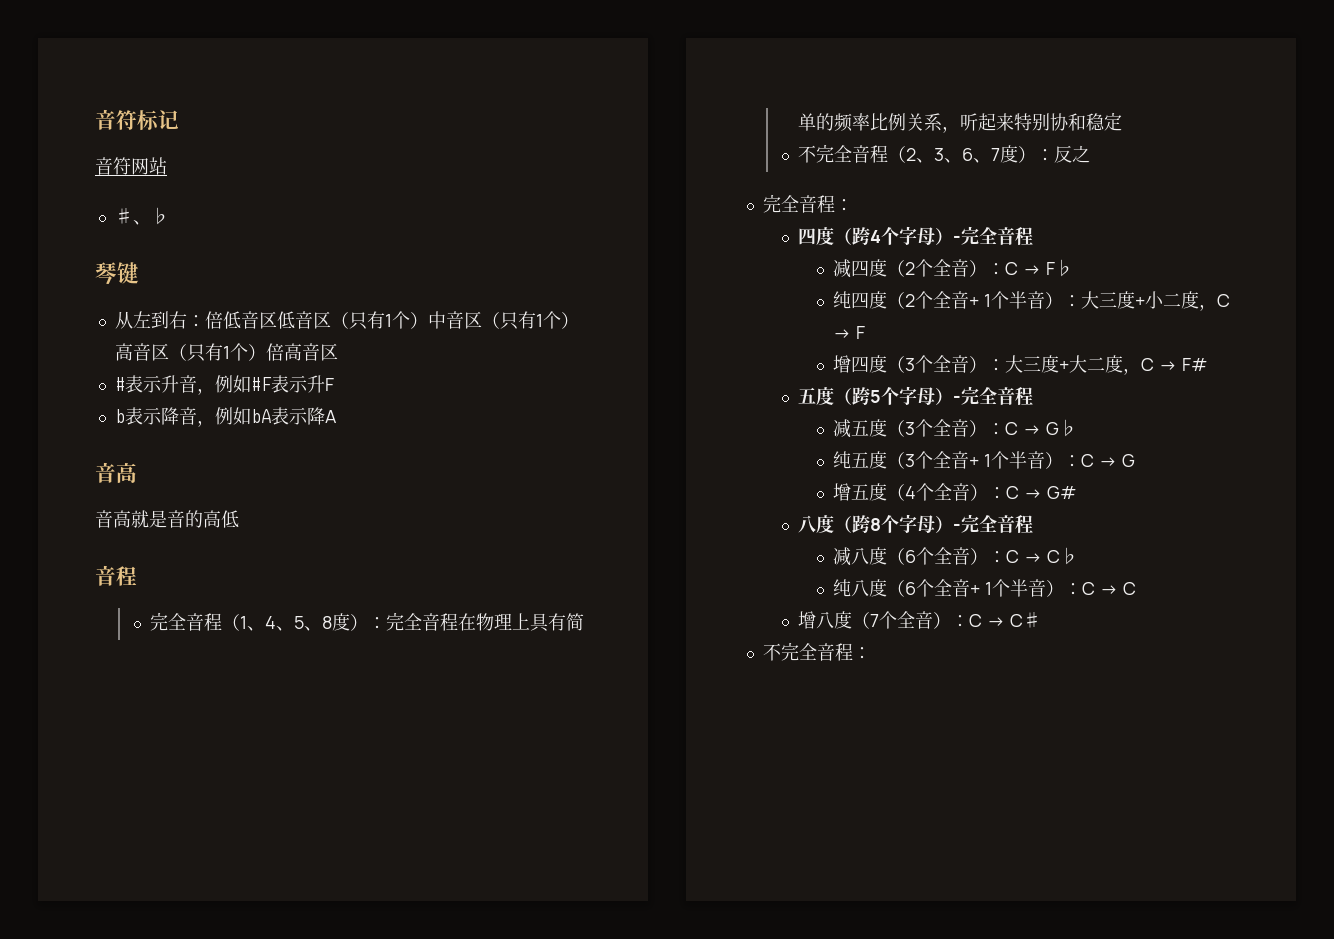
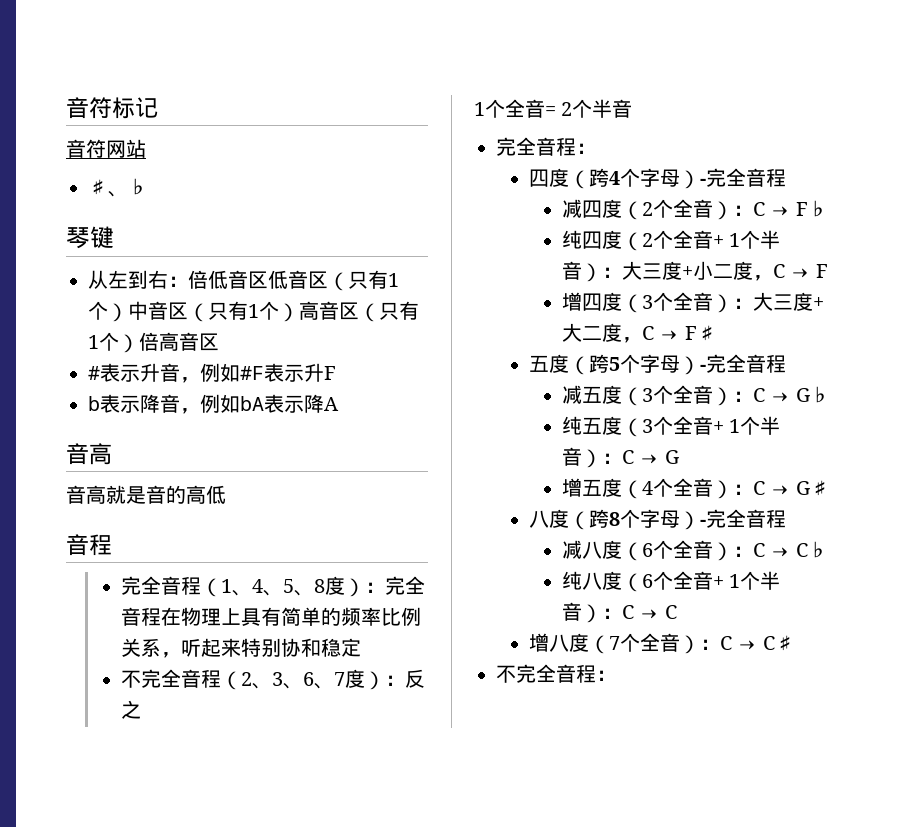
+ 1个全音= 2个半音
- 增四度（3个全音）：大三度+大二度，C → F#
+ 增四度（3个全音）：大三度+大二度，C → F♯
- 增五度（4个全音）：C → G#
+ 增五度（4个全音）：C → G♯

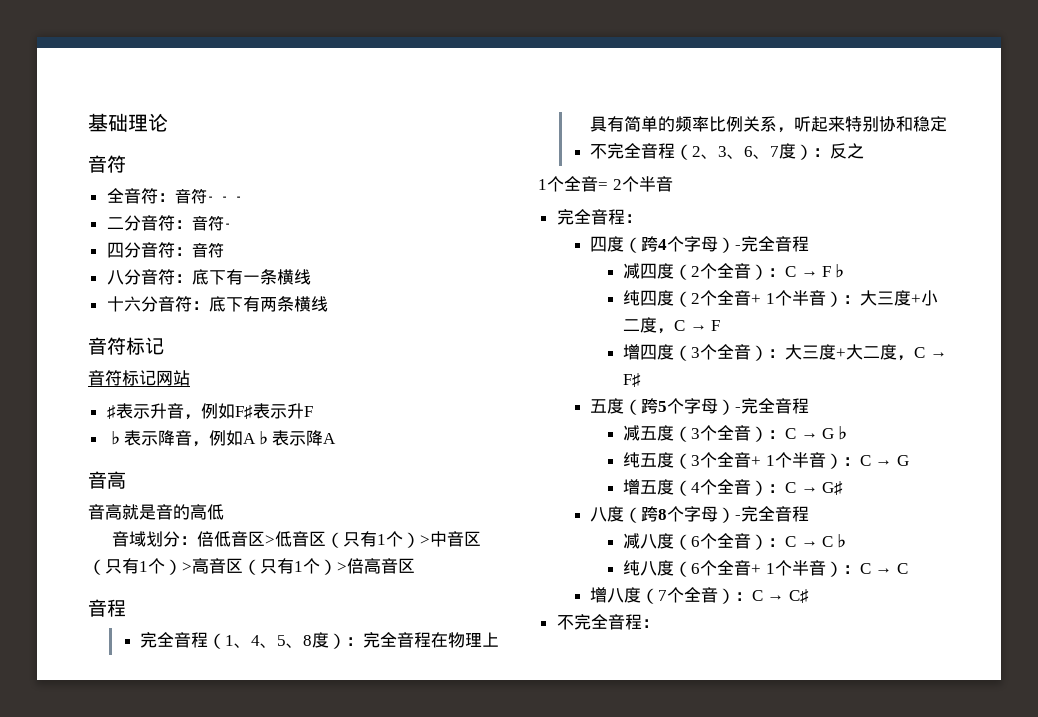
+ 基础理论
+ 音符
+ 全音符：音符- - -
+ 二分音符：音符-
+ 四分音符：音符
+ 八分音符：底下有一条横线
+ 十六分音符：底下有两条横线
- 音符网站
+ 音符标记网站
- ♯、♭
- 琴键
- 从左到右：倍低音区低音区（只有1个）中音区（只有1个）高音区（只有1个）倍高音区
- #表示升音，例如#F表示升F
+ ♯表示升音，例如F♯表示升F
- b表示降音，例如bA表示降A
+ ♭表示降音，例如A♭表示降A
+ 音域划分：倍低音区>低音区（只有1个）>中音区（只有1个）>高音区（只有1个）>倍高音区

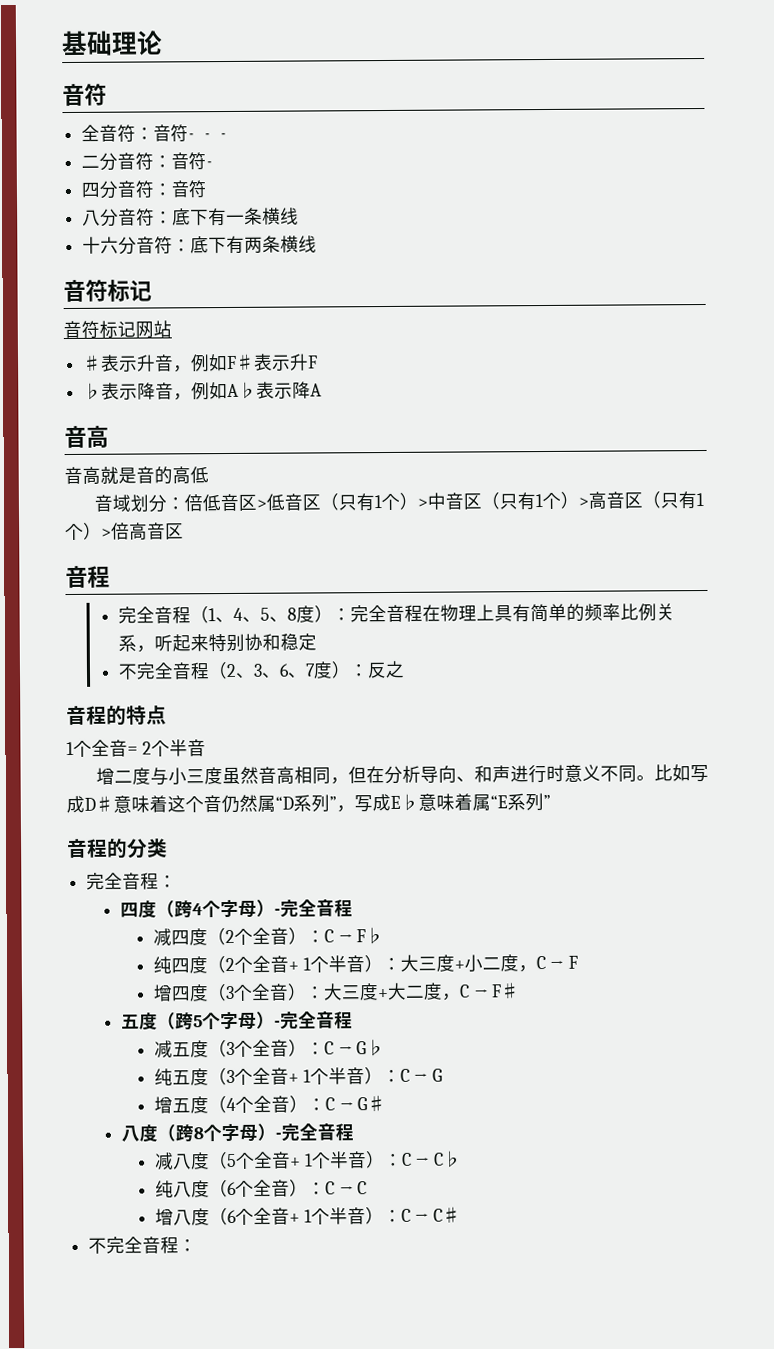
+ 音程的特点
+ 增二度与小三度虽然音高相同，但在分析导向、和声进行时意义不同。比如写成D♯意味着这个音仍然属“D系列”，写成E♭意味着属“E系列”
+ 音程的分类
- 减八度（6个全音）：C → C♭
- 纯八度（6个全音+ 1个半音）：C → C
- 增八度（7个全音）：C → C♯
+ 减八度（5个全音+ 1个半音）：C → C♭
+ 纯八度（6个全音）：C → C
+ 增八度（6个全音+ 1个半音）：C → C♯

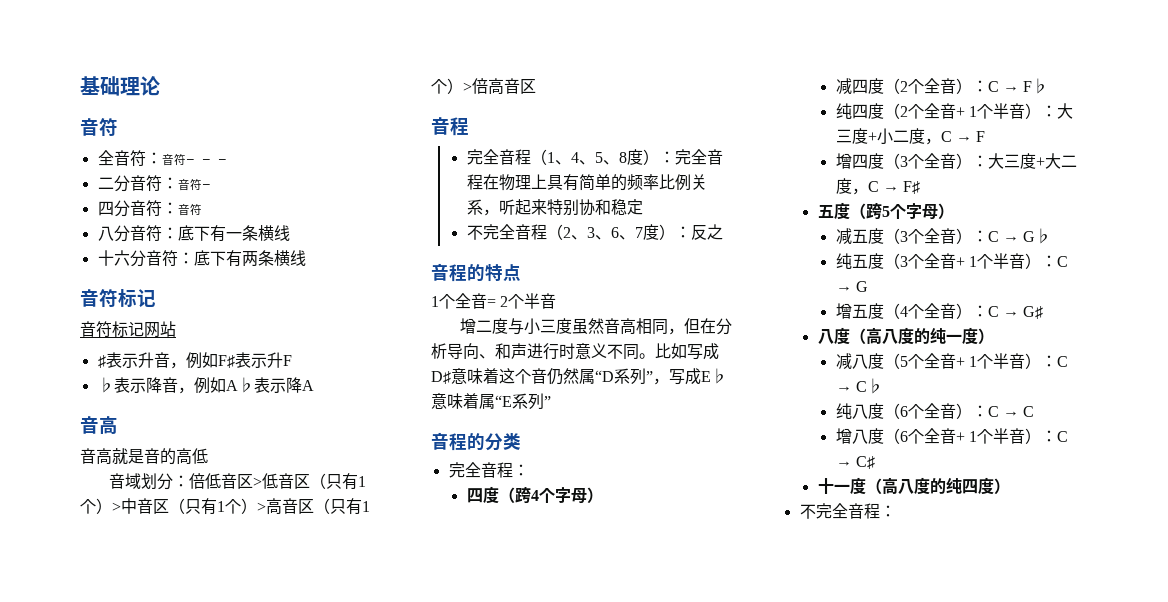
- 四度（跨4个字母）-完全音程
+ 四度（跨4个字母）
- 五度（跨5个字母）-完全音程
+ 五度（跨5个字母）
- 八度（跨8个字母）-完全音程
+ 八度（高八度的纯一度）
+ 十一度（高八度的纯四度）

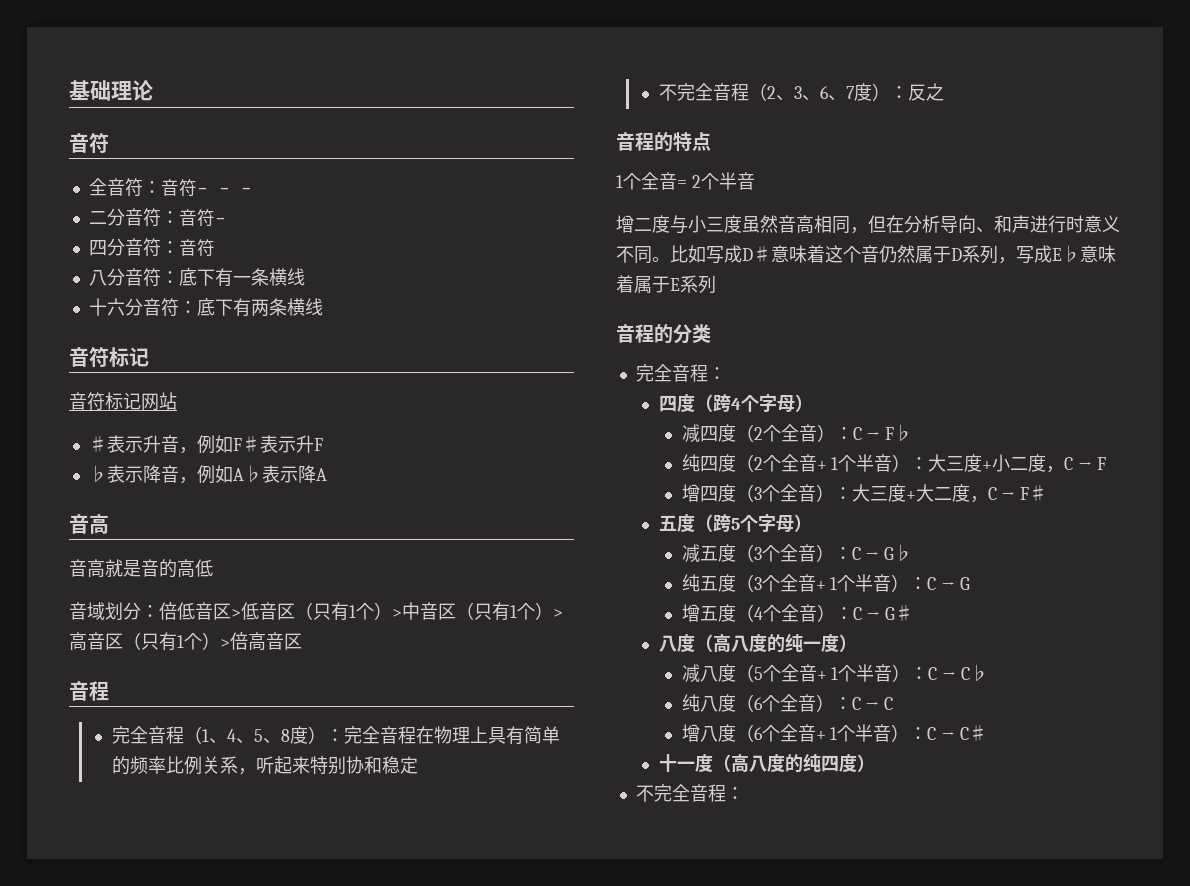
- 比如写成D♯意味着这个音仍然属“D系列”，写成E♭意味着属“E系列”
+ 比如写成D♯意味着这个音仍然属于D系列，写成E♭意味着属于E系列

